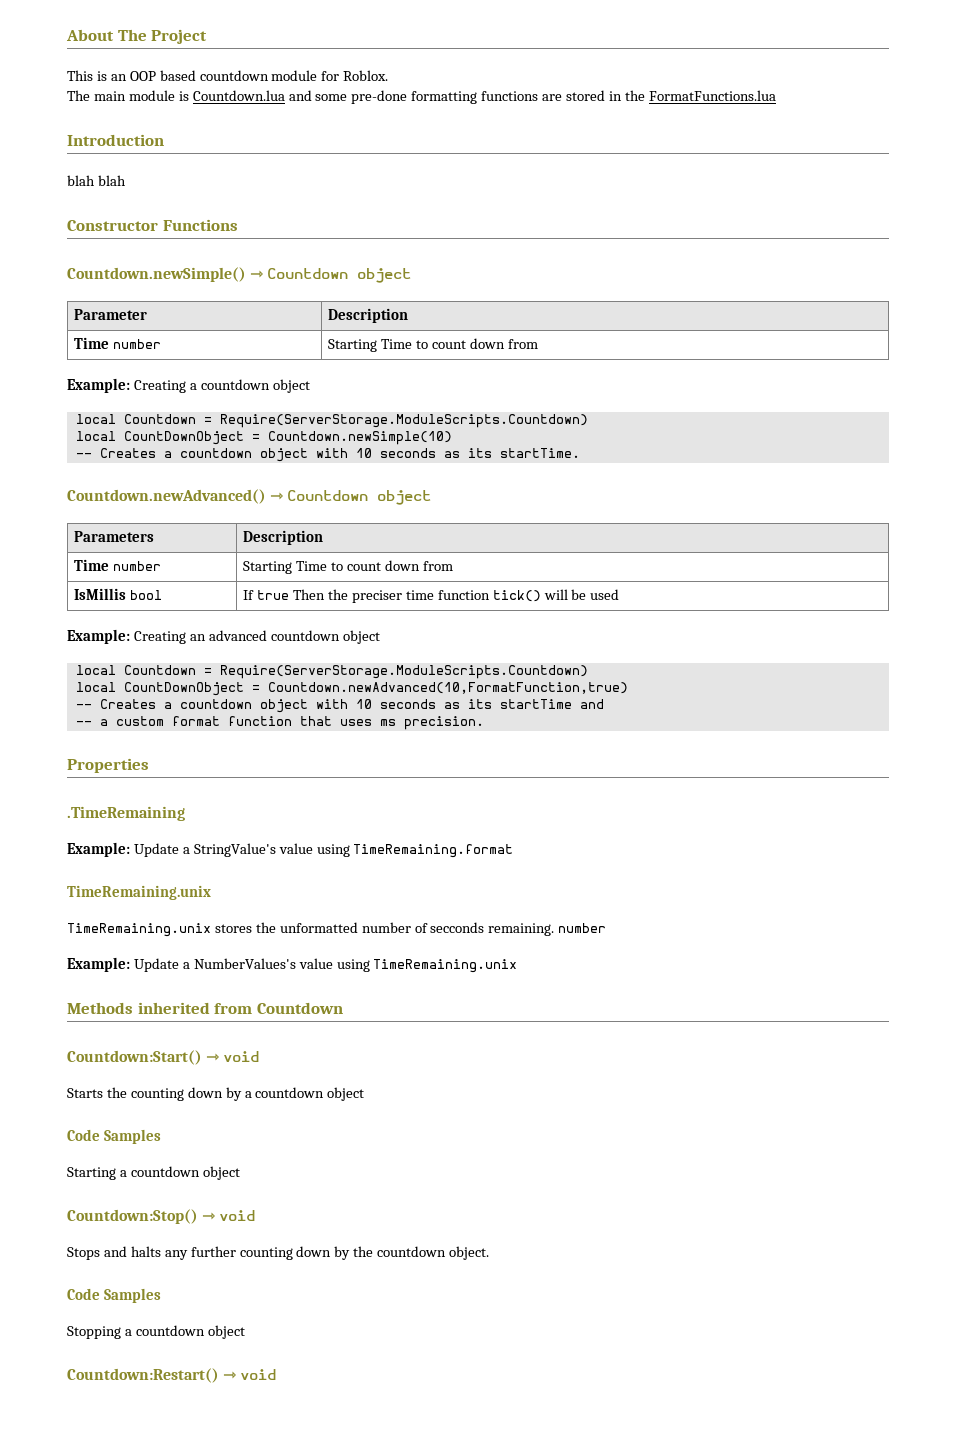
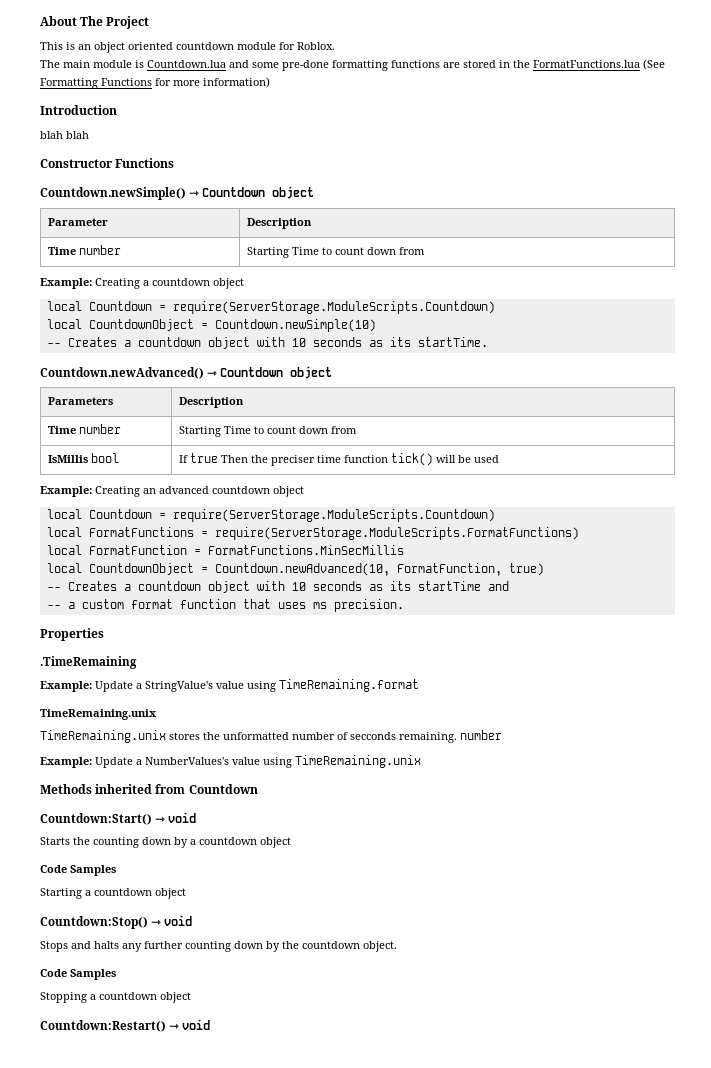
- This is an OOP based countdown module for Roblox.
+ This is an object oriented countdown module for Roblox.
- The main module is Countdown.lua and some pre-done formatting functions are stored in the FormatFunctions.lua
+ The main module is Countdown.lua and some pre-done formatting functions are stored in the FormatFunctions.lua (See Formatting Functions for more information)
  Example: Creating a countdown object
- local Countdown = Require(ServerStorage.ModuleScripts.Countdown)
- local CountDownObject = Countdown.newSimple(10)
+ local Countdown = require(ServerStorage.ModuleScripts.Countdown)
+ local CountdownObject = Countdown.newSimple(10)
  Example: Creating an advanced countdown object
- local Countdown = Require(ServerStorage.ModuleScripts.Countdown)
- local CountDownObject = Countdown.newAdvanced(10,FormatFunction,true)
+ local Countdown = require(ServerStorage.ModuleScripts.Countdown)
+ local FormatFunctions = require(ServerStorage.ModuleScripts.FormatFunctions)
+ local FormatFunction = FormatFunctions.MinSecMillis
+ local CountdownObject = Countdown.newAdvanced(10, FormatFunction, true)

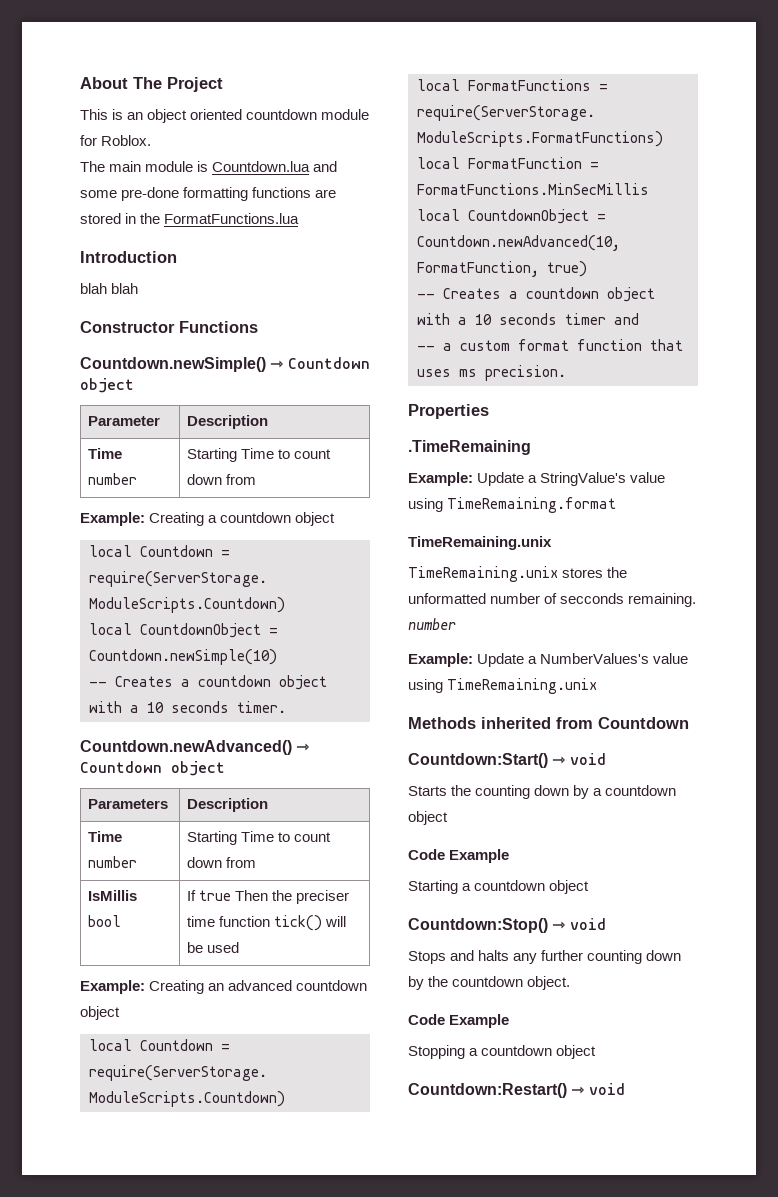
- The main module is Countdown.lua and some pre-done formatting functions are stored in the FormatFunctions.lua (See Formatting Functions for more information)
+ The main module is Countdown.lua and some pre-done formatting functions are stored in the FormatFunctions.lua
- -- Creates a countdown object with 10 seconds as its startTime.
+ -- Creates a countdown object with a 10 seconds timer.
- -- Creates a countdown object with 10 seconds as its startTime and
+ -- Creates a countdown object with a 10 seconds timer and
  Starts the counting down by a countdown object
- Code Samples
+ Code Example
  Stops and halts any further counting down by the countdown object.
- Code Samples
+ Code Example

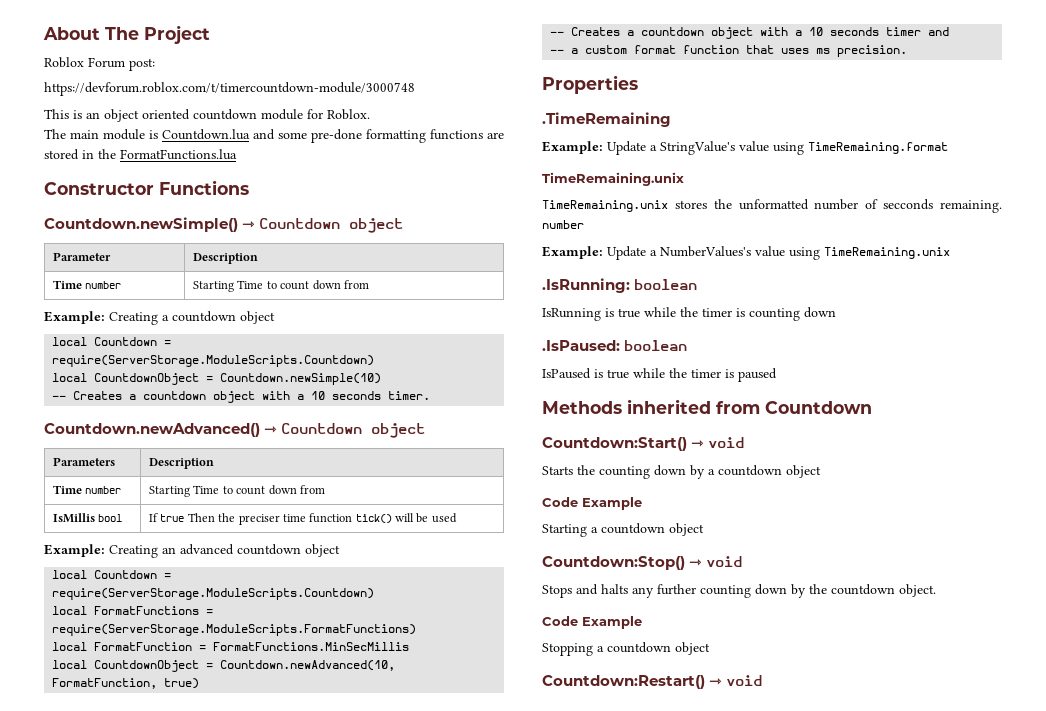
+ Roblox Forum post:
+ https://devforum.roblox.com/t/timercountdown-module/3000748
- Introduction
- blah blah
+ .IsRunning: boolean
+ IsRunning is true while the timer is counting down
+ .IsPaused: boolean
+ IsPaused is true while the timer is paused

